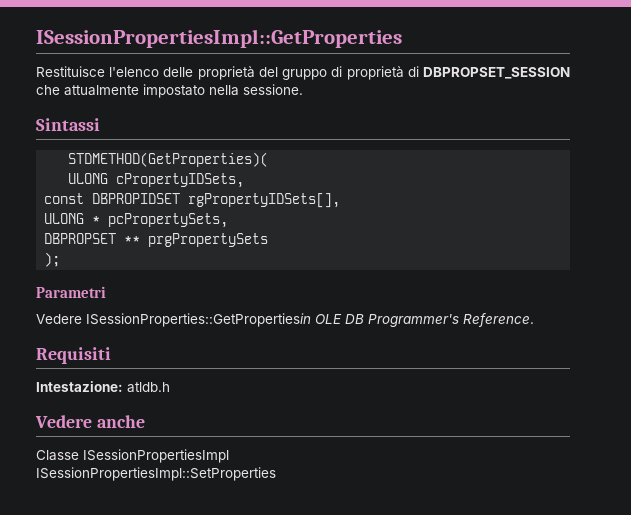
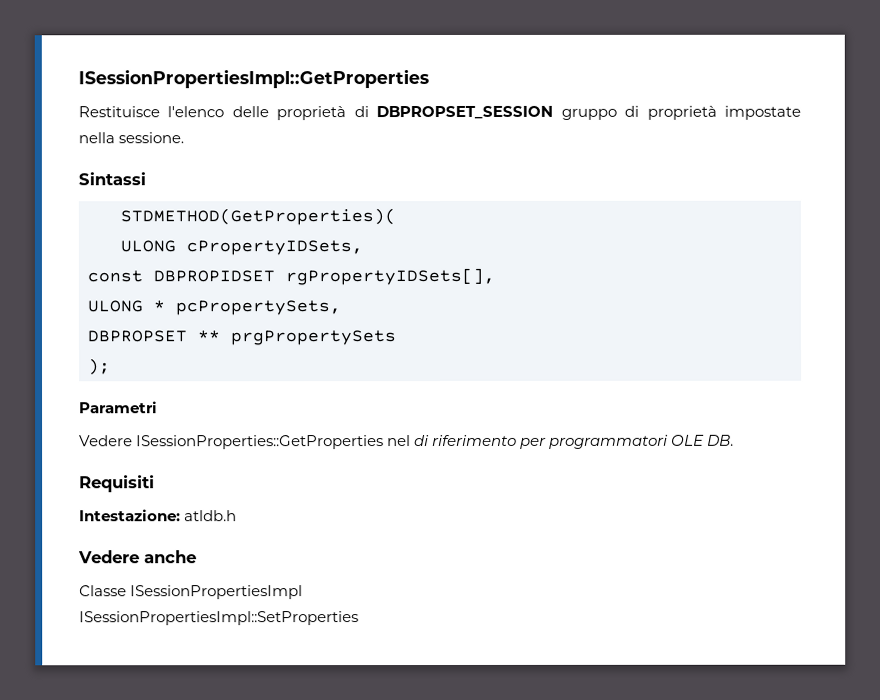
- Restituisce l'elenco delle proprietà del gruppo di proprietà di DBPROPSET_SESSION che attualmente impostato nella sessione.
+ Restituisce l'elenco delle proprietà di DBPROPSET_SESSION gruppo di proprietà impostate nella sessione.
- Vedere ISessionProperties::GetPropertiesin OLE DB Programmer's Reference.
+ Vedere ISessionProperties::GetProperties nel di riferimento per programmatori OLE DB.

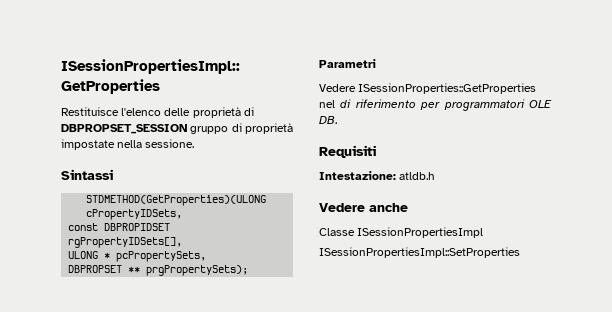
- STDMETHOD(GetProperties)(
- ULONG cPropertyIDSets,
+ STDMETHOD(GetProperties)(ULONG cPropertyIDSets,
- DBPROPSET ** prgPropertySets
- );
+ DBPROPSET ** prgPropertySets);

